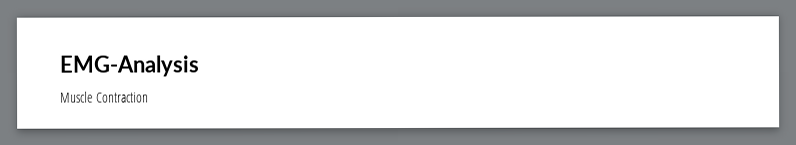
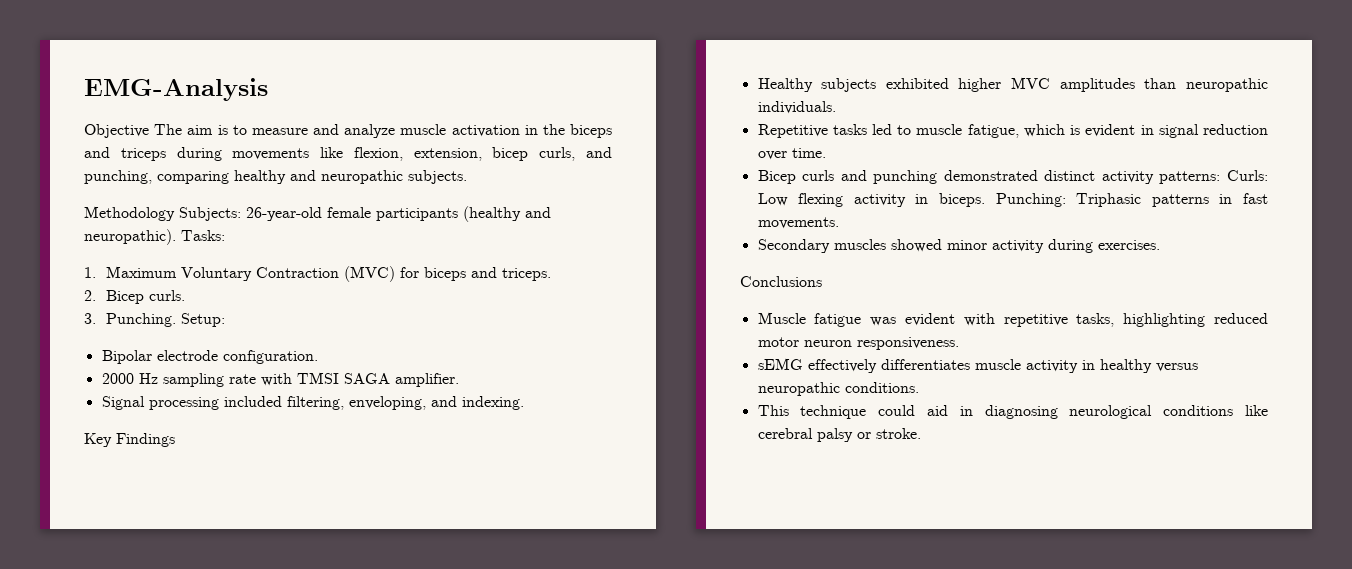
- Muscle Contraction
+ Objective The aim is to measure and analyze muscle activation in the biceps and triceps during movements like flexion, extension, bicep curls, and punching, comparing healthy and neuropathic subjects.
+ Methodology Subjects: 26-year-old female participants (healthy and neuropathic). Tasks:
+ 1. Maximum Voluntary Contraction (MVC) for biceps and triceps.
+ 2. Bicep curls.
+ 3. Punching. Setup:
+ Bipolar electrode configuration.
+ 2000 Hz sampling rate with TMSI SAGA amplifier.
+ Signal processing included filtering, enveloping, and indexing.
+ Key Findings
+ Healthy subjects exhibited higher MVC amplitudes than neuropathic individuals.
+ Repetitive tasks led to muscle fatigue, which is evident in signal reduction over time.
+ Bicep curls and punching demonstrated distinct activity patterns: Curls: Low flexing activity in biceps. Punching: Triphasic patterns in fast movements.
+ Secondary muscles showed minor activity during exercises.
+ Conclusions
+ Muscle fatigue was evident with repetitive tasks, highlighting reduced motor neuron responsiveness.
+ sEMG effectively differentiates muscle activity in healthy versus neuropathic conditions.
+ This technique could aid in diagnosing neurological conditions like cerebral palsy or stroke.

